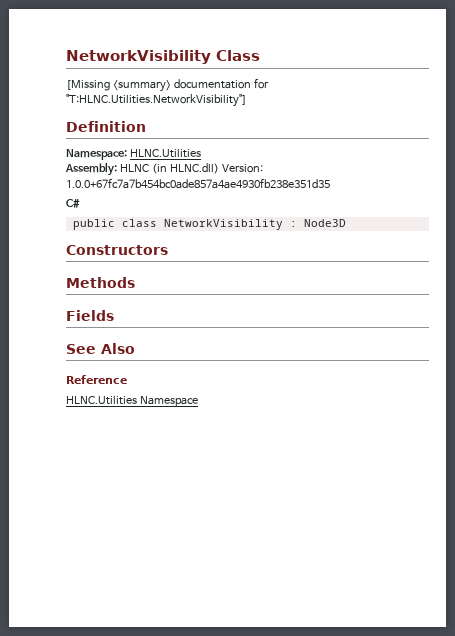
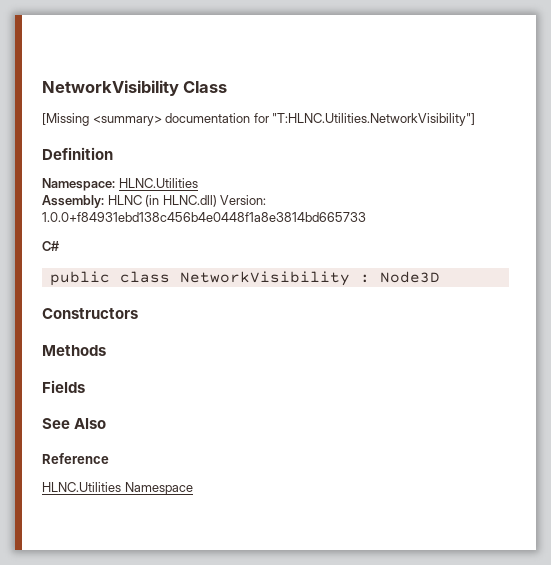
- Assembly: HLNC (in HLNC.dll) Version: 1.0.0+67fc7a7b454bc0ade857a4ae4930fb238e351d35
+ Assembly: HLNC (in HLNC.dll) Version: 1.0.0+f84931ebd138c456b4e0448f1a8e3814bd665733

